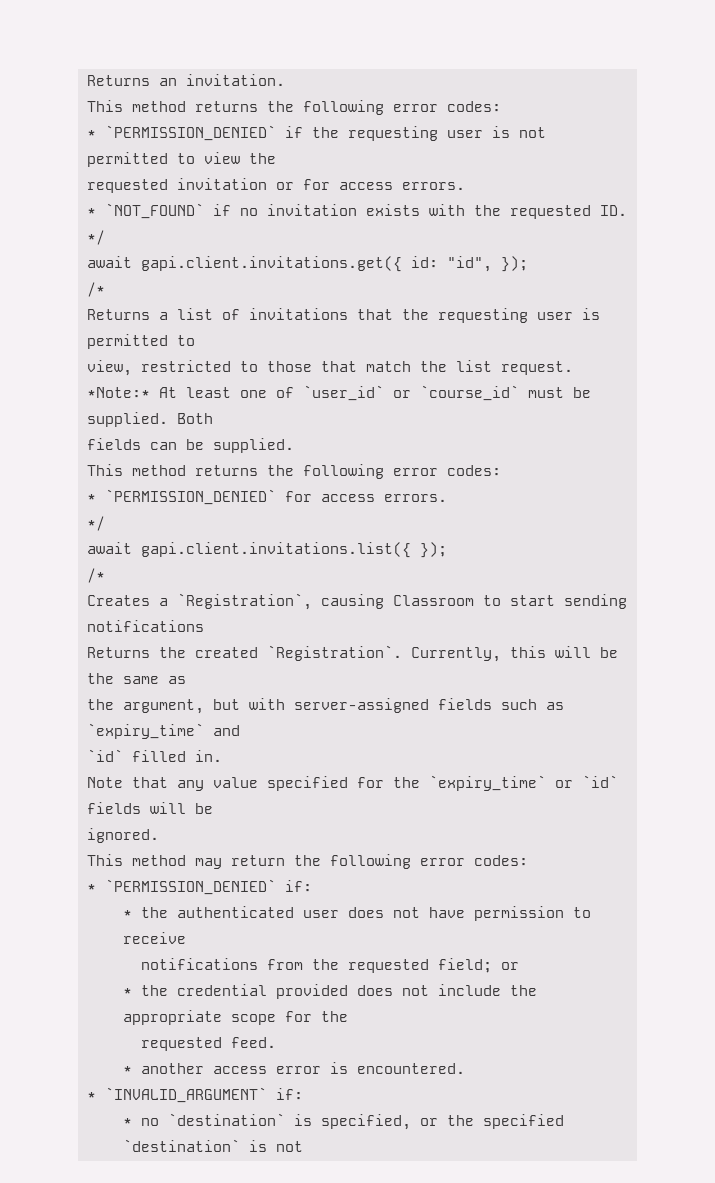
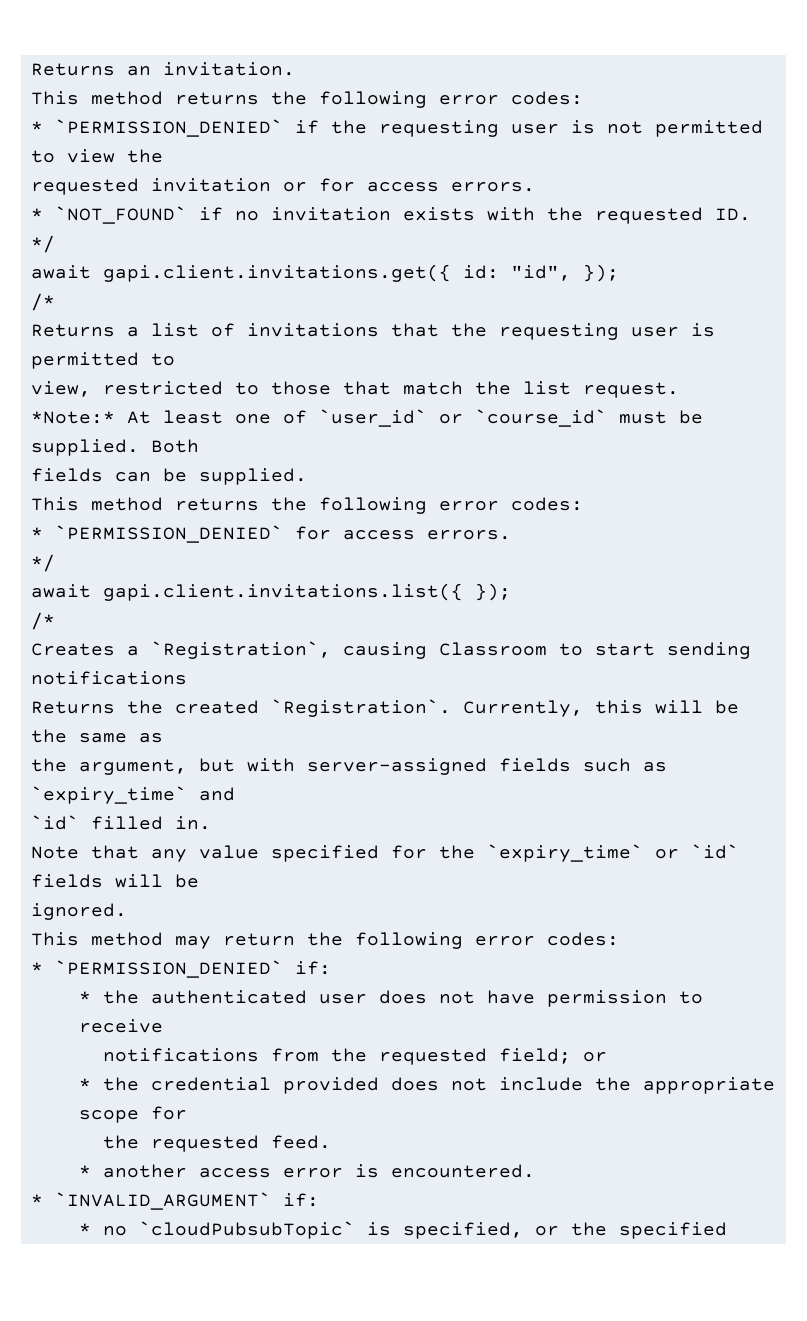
- * the credential provided does not include the appropriate scope for the
- requested feed.
+ * the credential provided does not include the appropriate scope for
+ the requested feed.
- * no `destination` is specified, or the specified `destination` is not
+ * no `cloudPubsubTopic` is specified, or the specified

